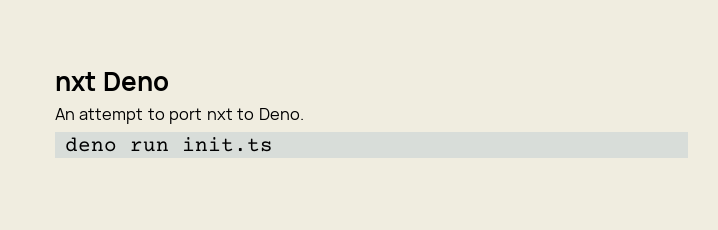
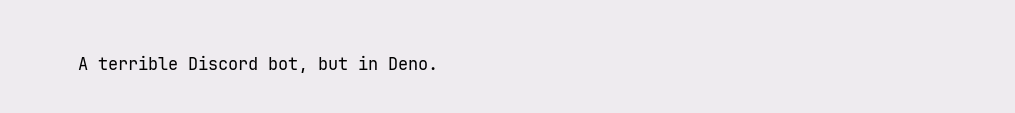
- nxt Deno
- An attempt to port nxt to Deno.
- deno run init.ts
+ A terrible Discord bot, but in Deno.

